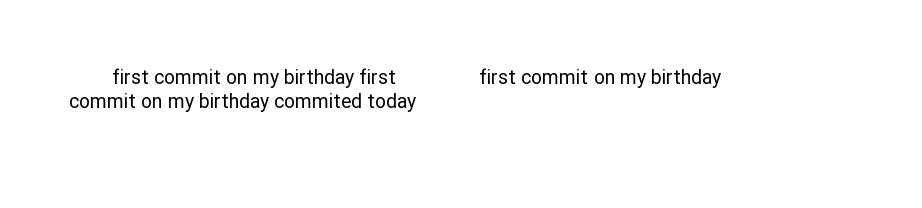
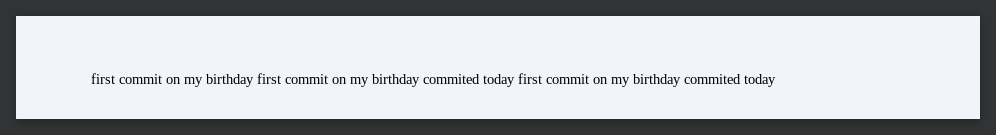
- first commit on my birthday first commit on my birthday commited today first commit on my birthday
+ first commit on my birthday first commit on my birthday commited today first commit on my birthday commited today

